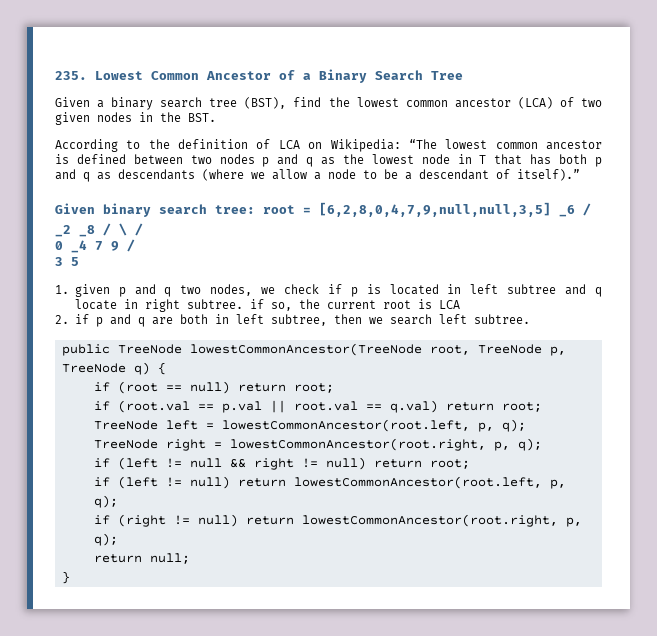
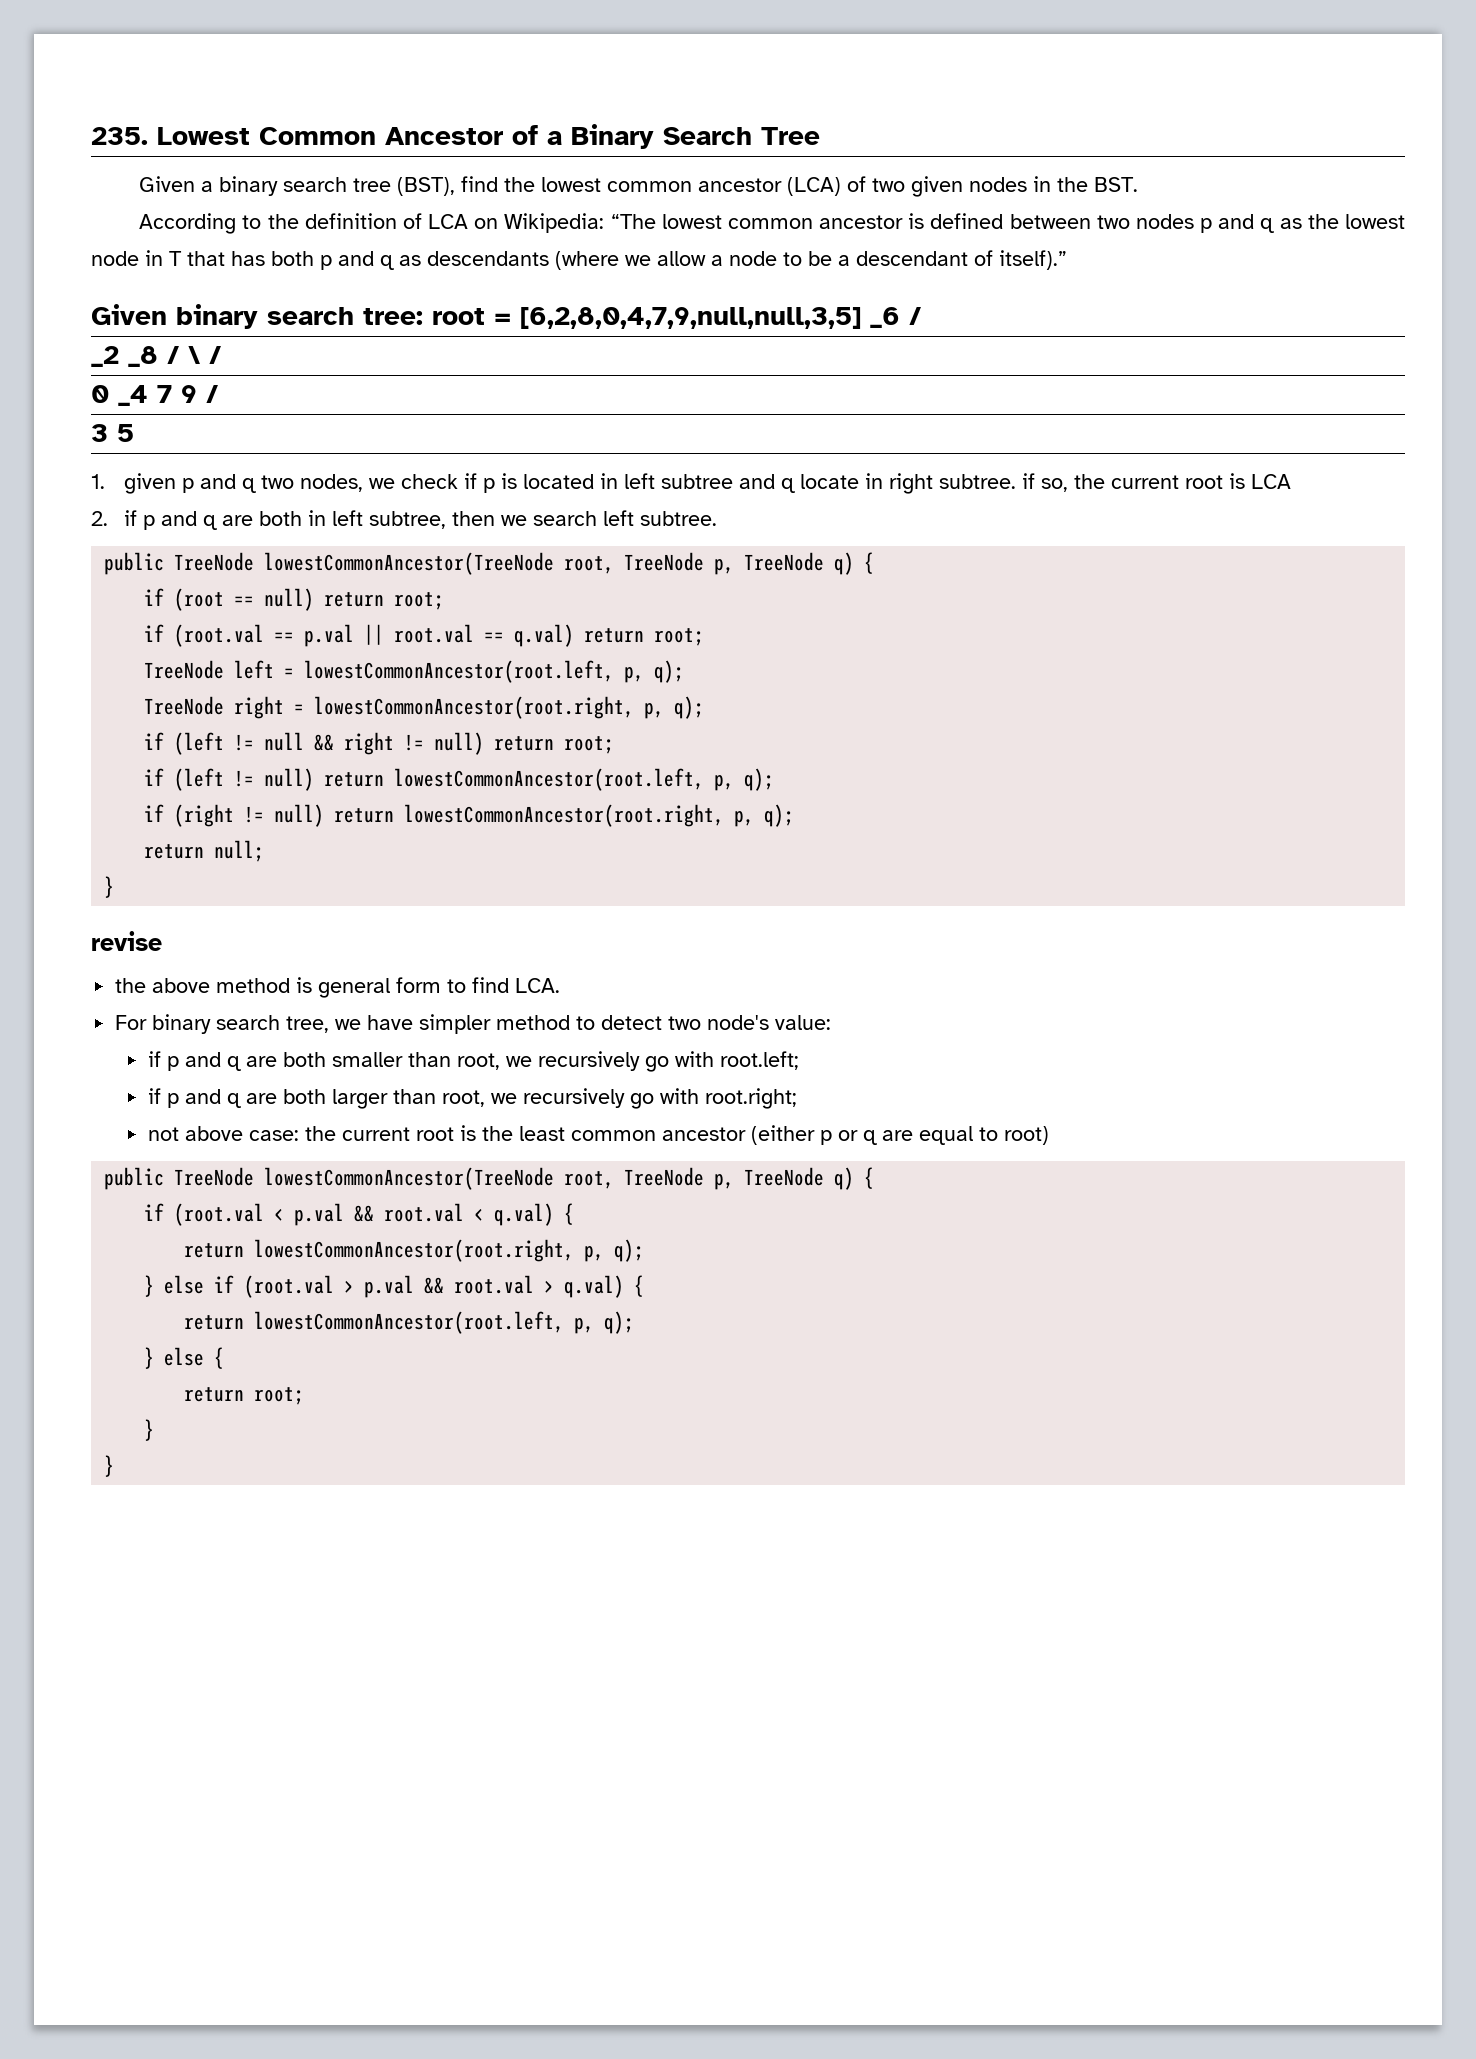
+ revise
+ the above method is general form to find LCA.
+ For binary search tree, we have simpler method to detect two node's value:
+ if p and q are both smaller than root, we recursively go with root.left;
+ if p and q are both larger than root, we recursively go with root.right;
+ not above case: the current root is the least common ancestor (either p or q are equal to root)
+ public TreeNode lowestCommonAncestor(TreeNode root, TreeNode p, TreeNode q) {
+ if (root.val < p.val && root.val < q.val) {
+ return lowestCommonAncestor(root.right, p, q);
+ } else if (root.val > p.val && root.val > q.val) {
+ return lowestCommonAncestor(root.left, p, q);
+ } else {
+ return root;
+ }
+ }

